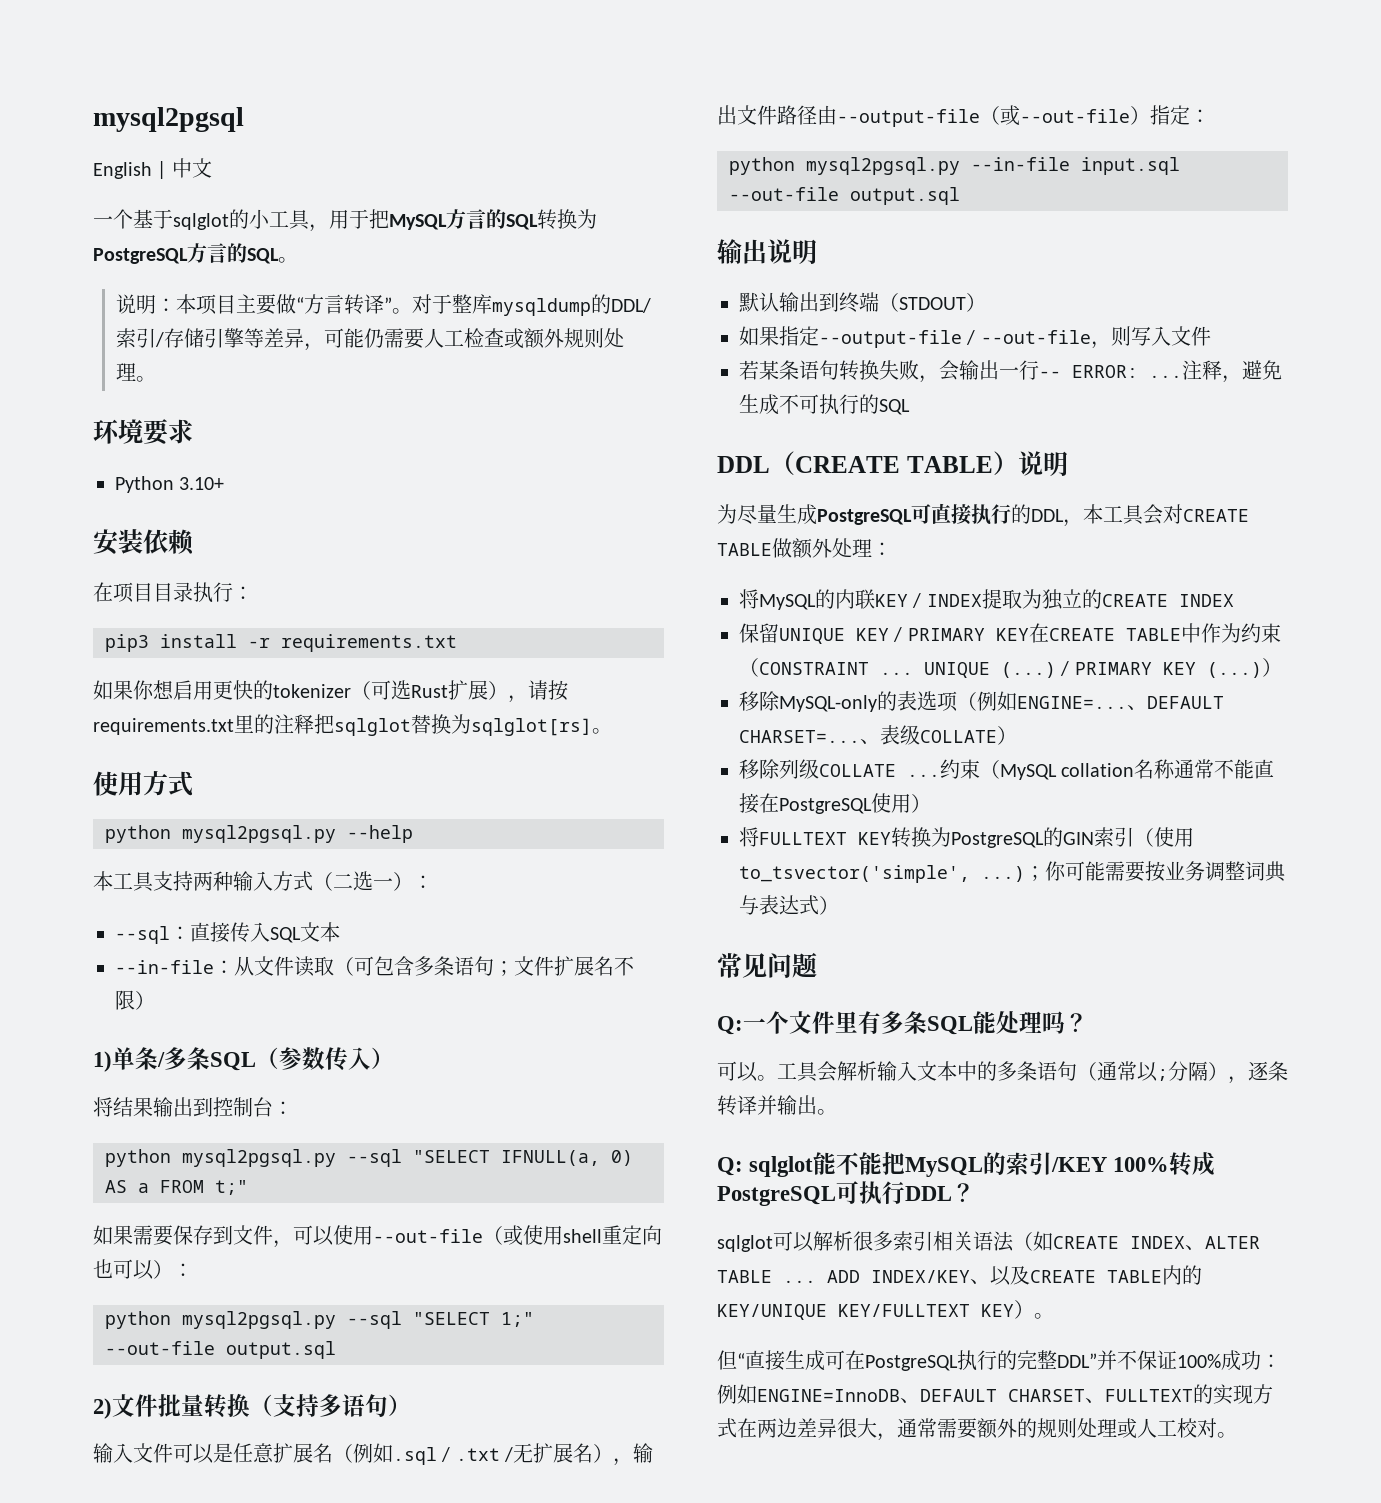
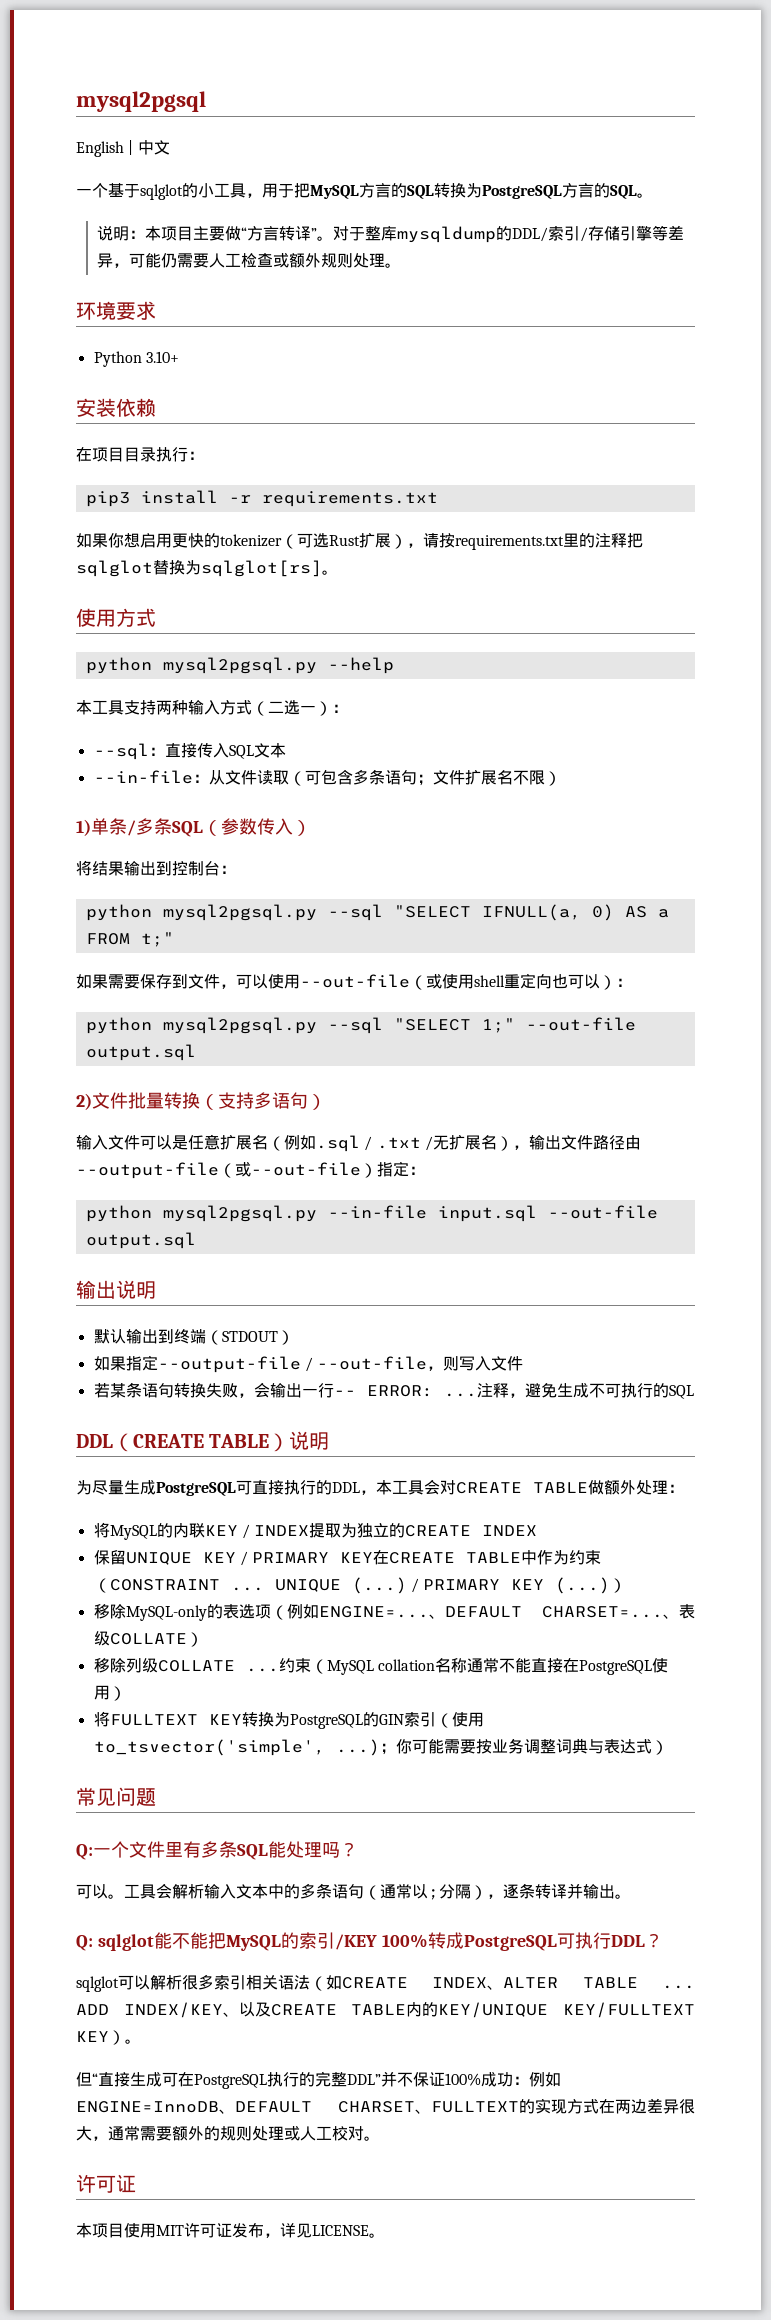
  但“直接生成可在PostgreSQL执行的完整DDL”并不保证100%成功：例如ENGINE=InnoDB、DEFAULT CHARSET、FULLTEXT的实现方式在两边差异很大，通常需要额外的规则处理或人工校对。
+ 许可证
+ 本项目使用MIT许可证发布，详见LICENSE。

